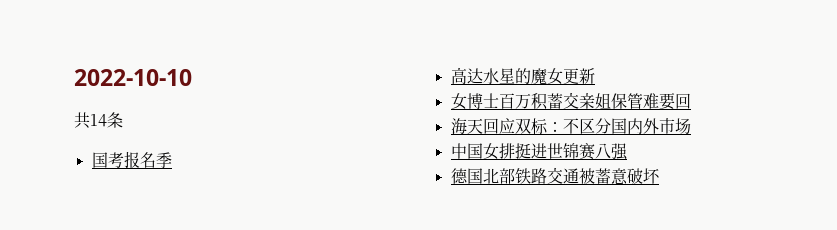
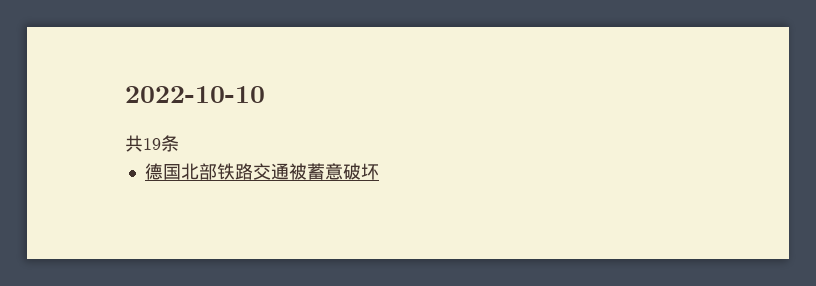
- 共14条
+ 共19条
- 国考报名季
- 高达水星的魔女更新
- 女博士百万积蓄交亲姐保管难要回
- 海天回应双标：不区分国内外市场
- 中国女排挺进世锦赛八强

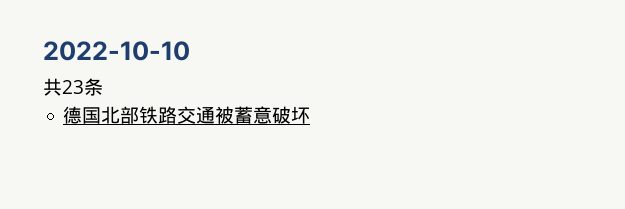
- 共19条
+ 共23条

